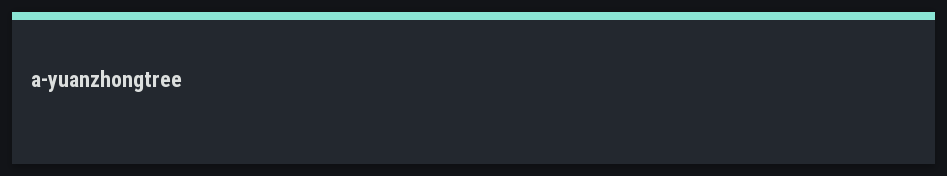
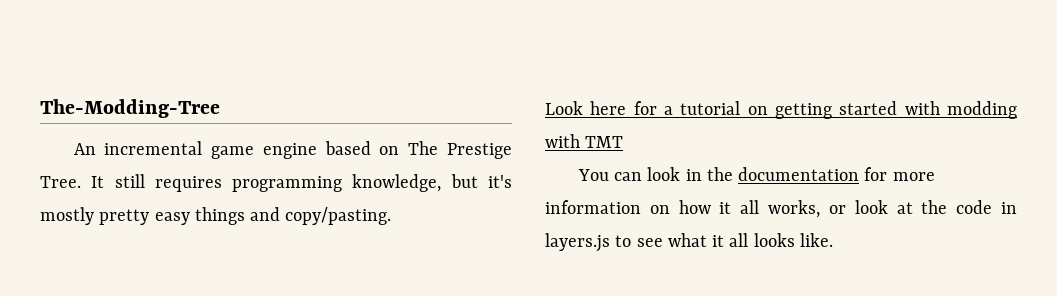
- a-yuanzhongtree
+ The-Modding-Tree
+ An incremental game engine based on The Prestige Tree. It still requires programming knowledge, but it's mostly pretty easy things and copy/pasting.
+ Look here for a tutorial on getting started with modding with TMT
+ You can look in the documentation for more information on how it all works, or look at the code in layers.js to see what it all looks like.

